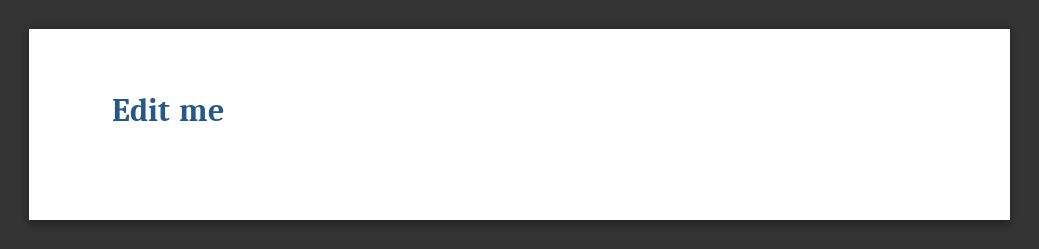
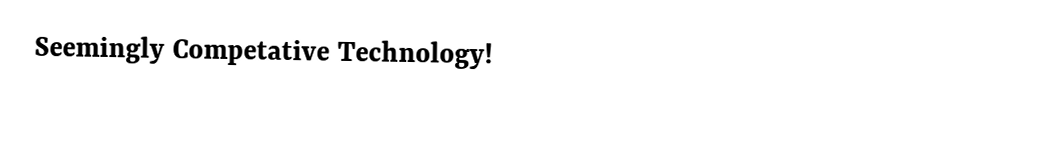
- Edit me
+ Seemingly Competative Technology!

